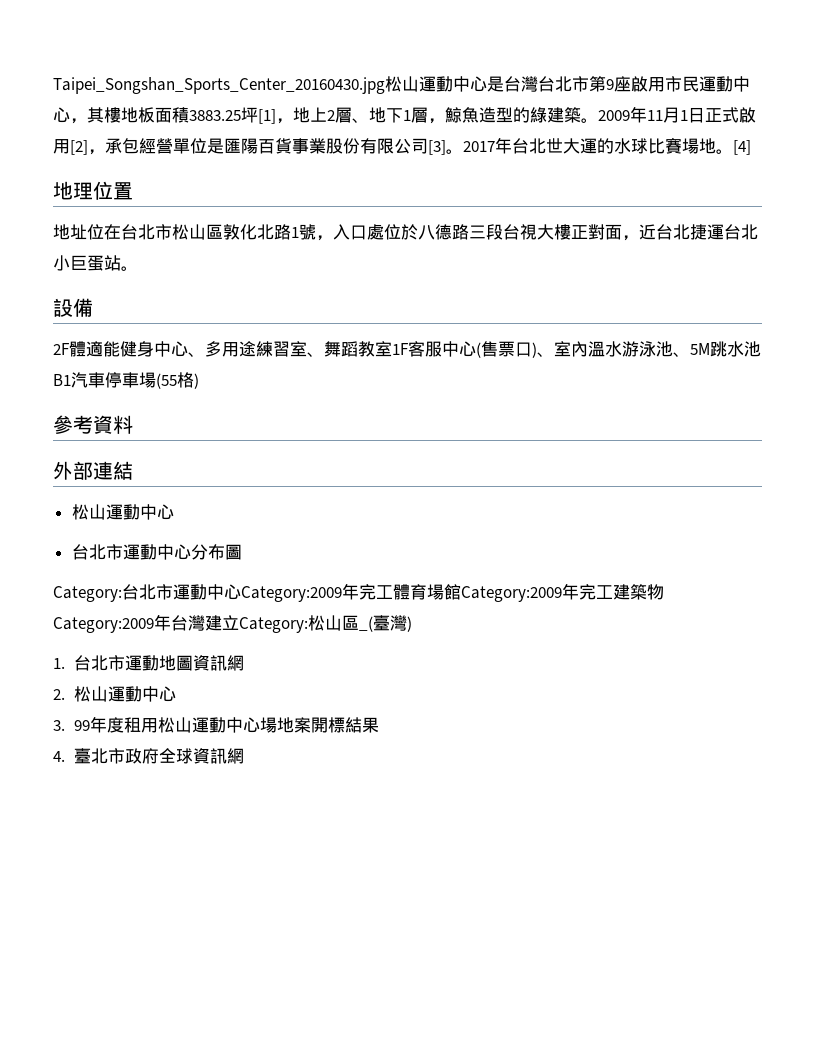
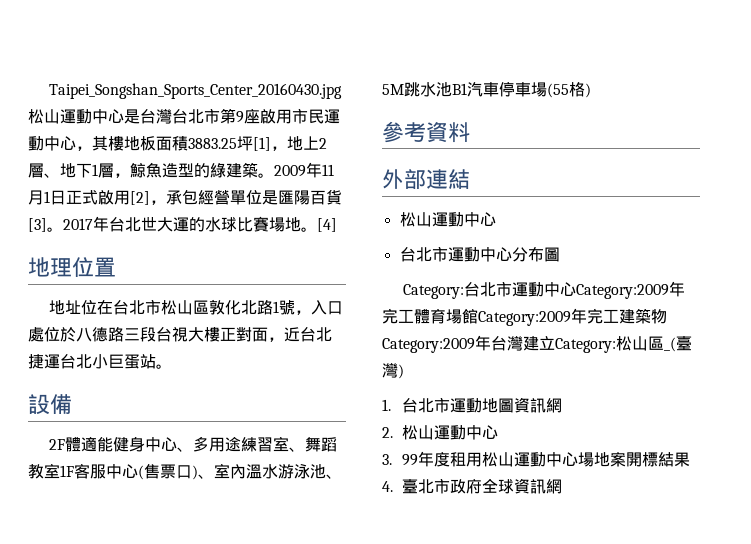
- 2009年11月1日正式啟用[2]，承包經營單位是匯陽百貨事業股份有限公司[3]。
+ 2009年11月1日正式啟用[2]，承包經營單位是匯陽百貨[3]。

